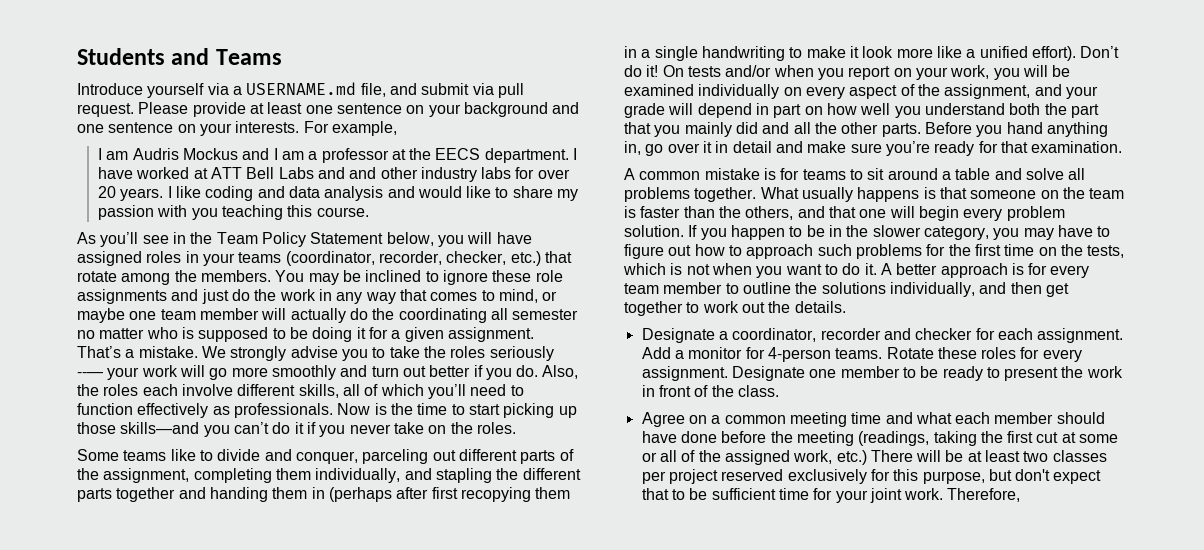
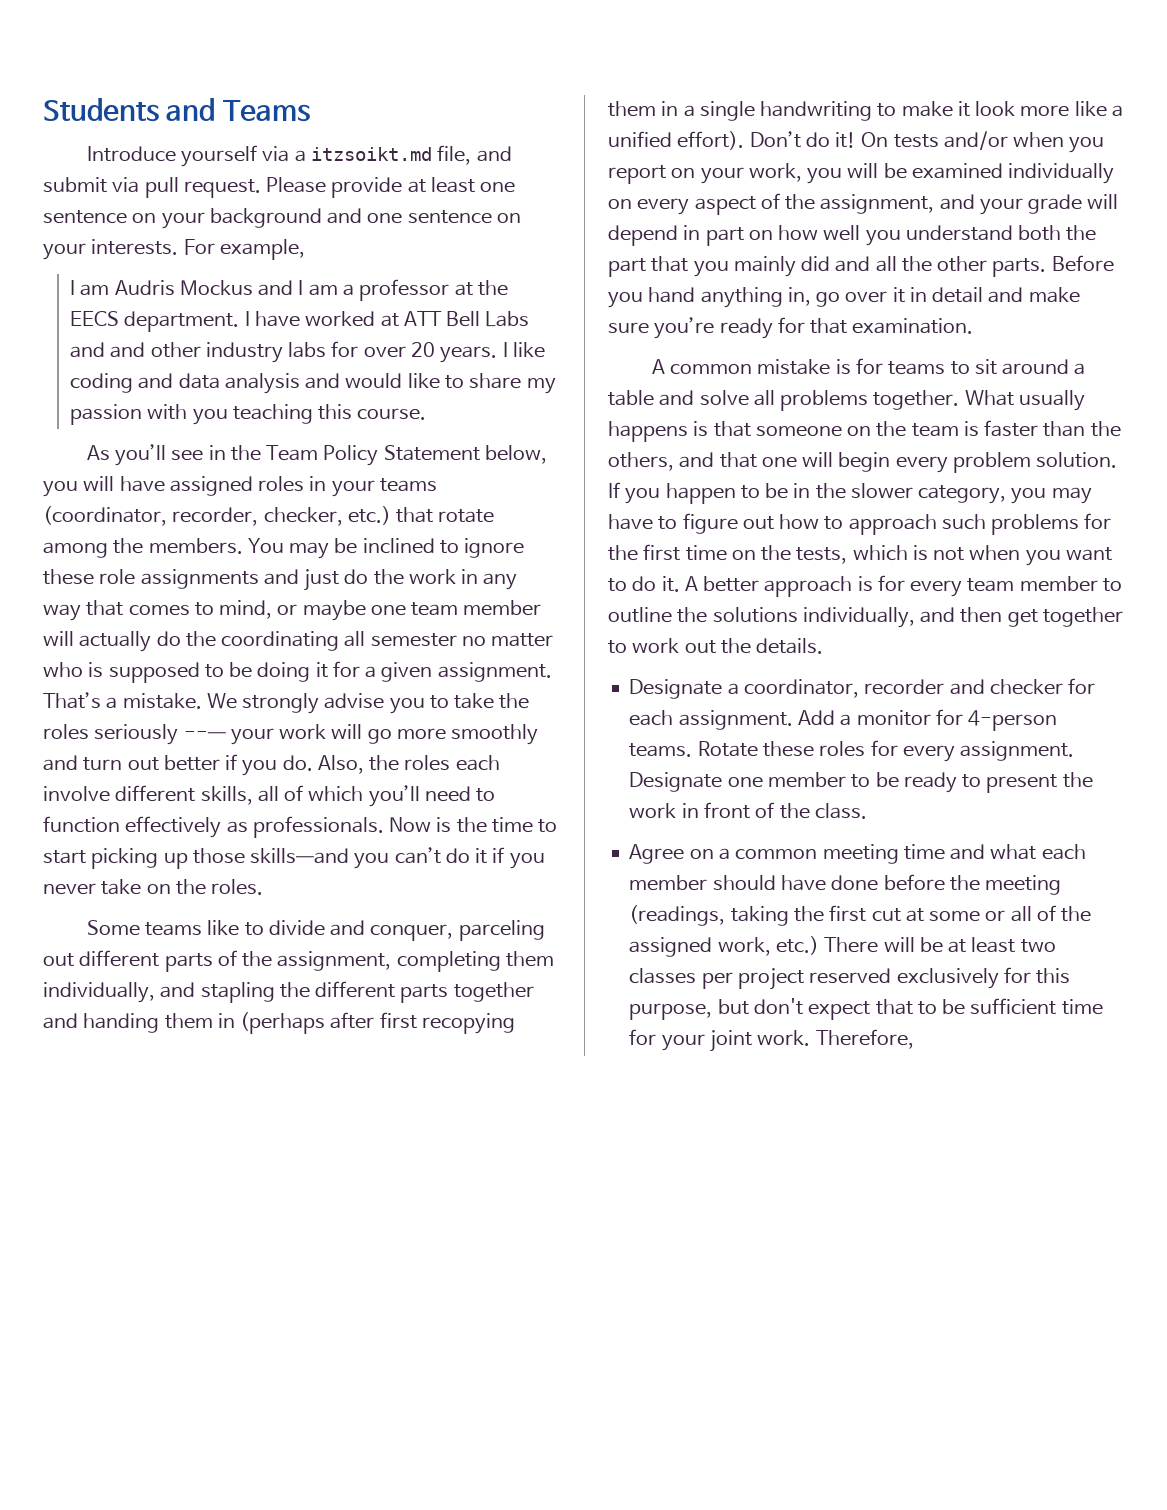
- Introduce yourself via a USERNAME.md file, and submit via pull request.
+ Introduce yourself via a itzsoikt.md file, and submit via pull request.

